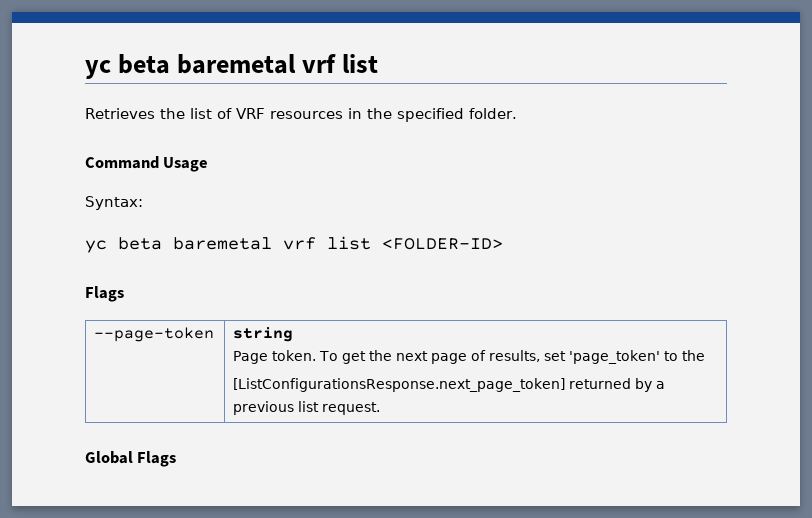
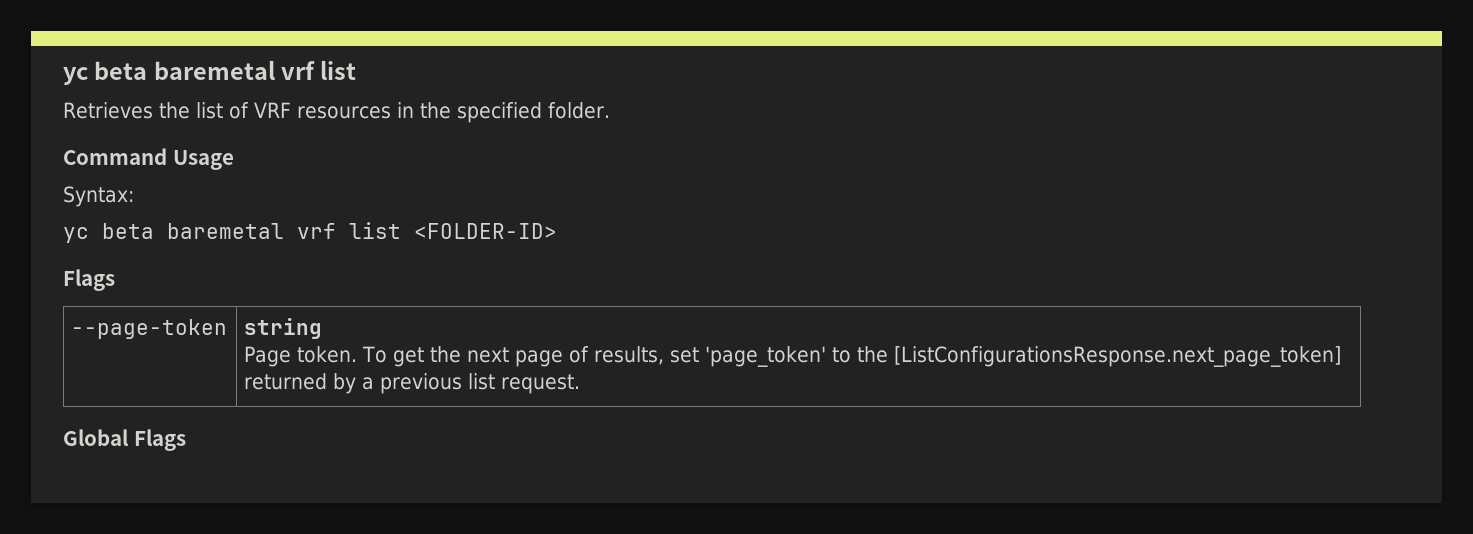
  --page-token | string
- Page token. To get the next page of results, set 'page_token' to the
- [ListConfigurationsResponse.next_page_token] returned by a previous list request.
+ Page token. To get the next page of results, set 'page_token' to the [ListConfigurationsResponse.next_page_token] returned by a previous list request.

